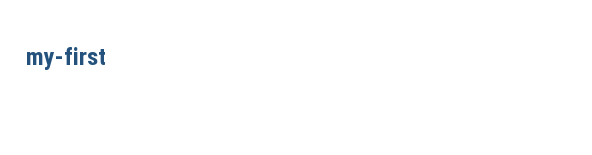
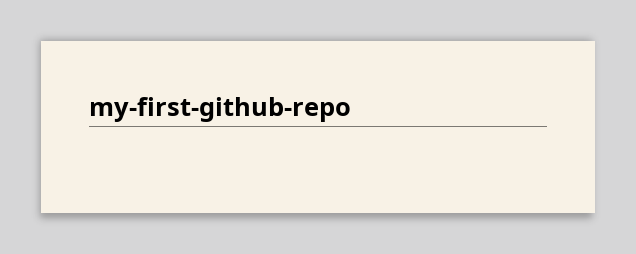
- my-first
+ my-first-github-repo

